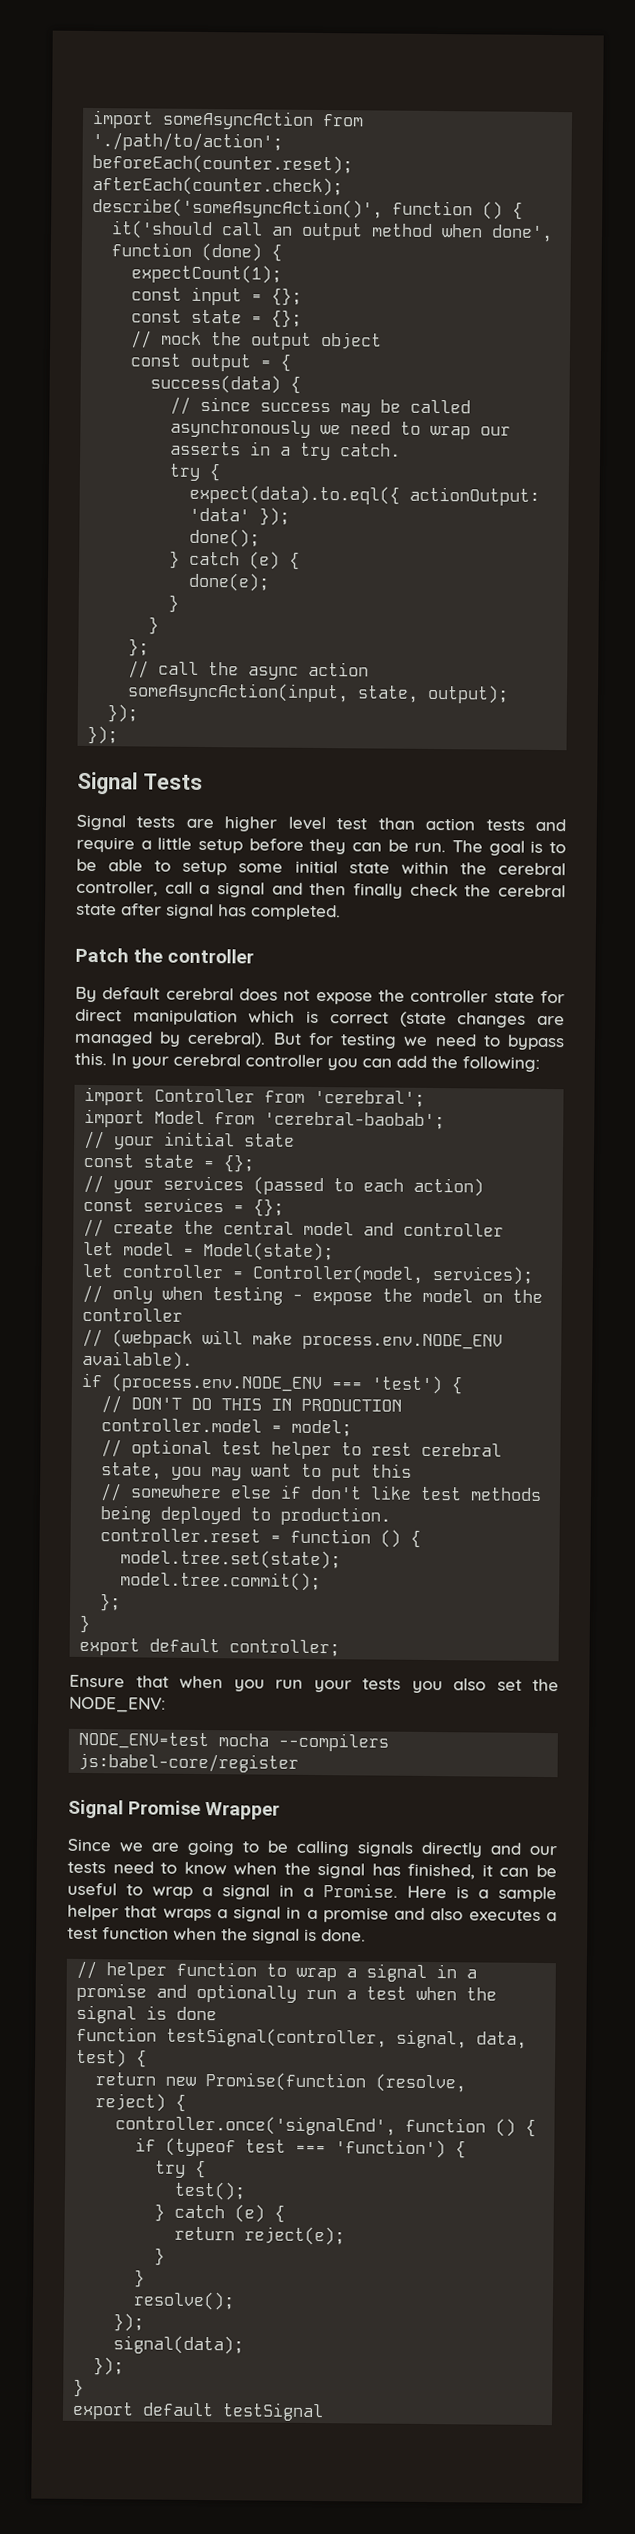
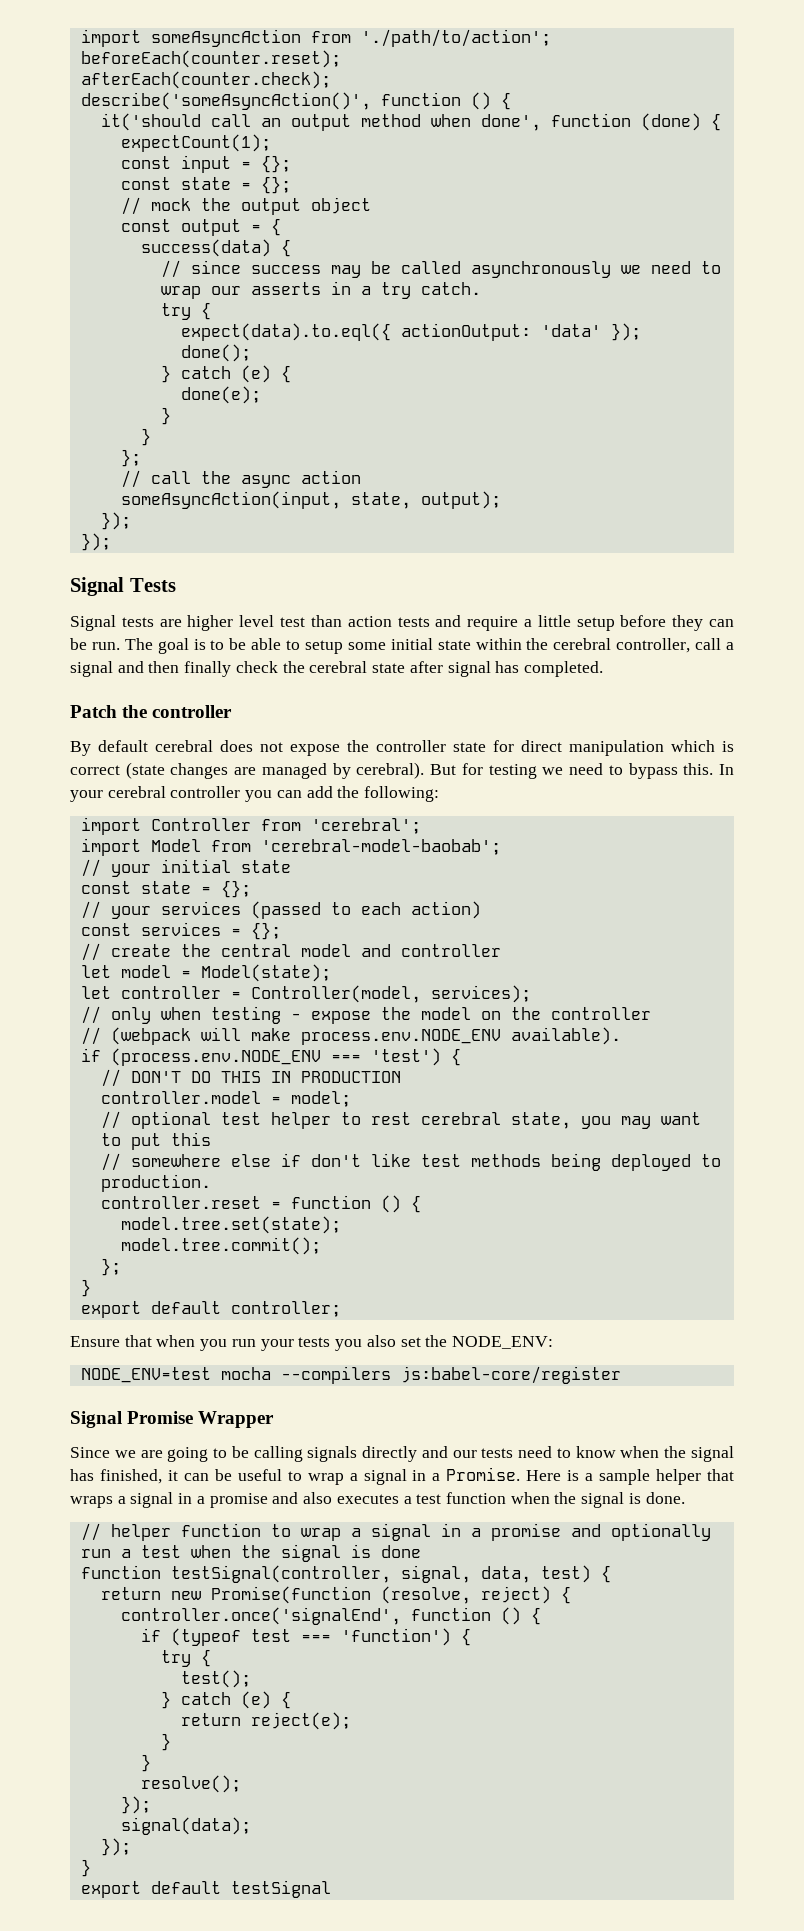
- import Model from 'cerebral-baobab';
+ import Model from 'cerebral-model-baobab';

